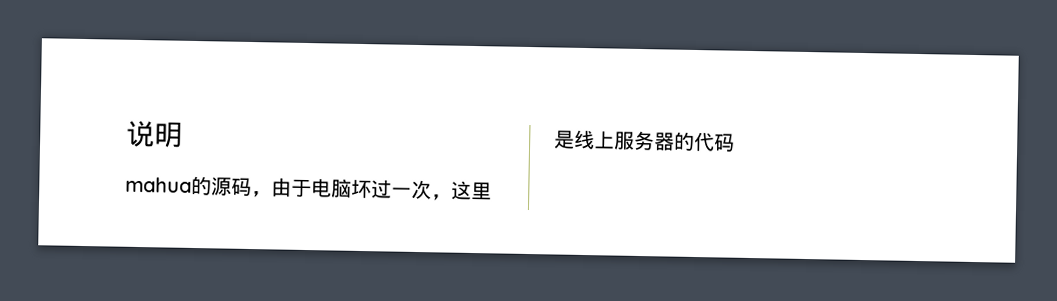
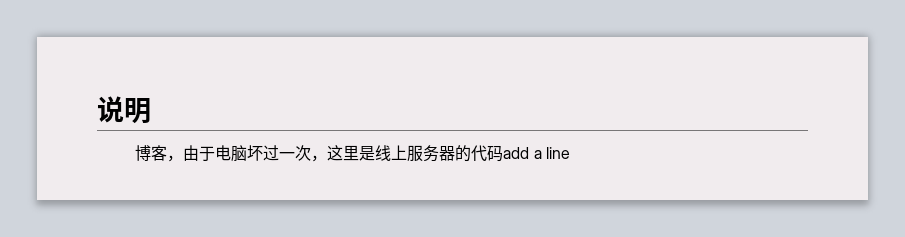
- mahua的源码，由于电脑坏过一次，这里是线上服务器的代码
+ 博客，由于电脑坏过一次，这里是线上服务器的代码add a line

